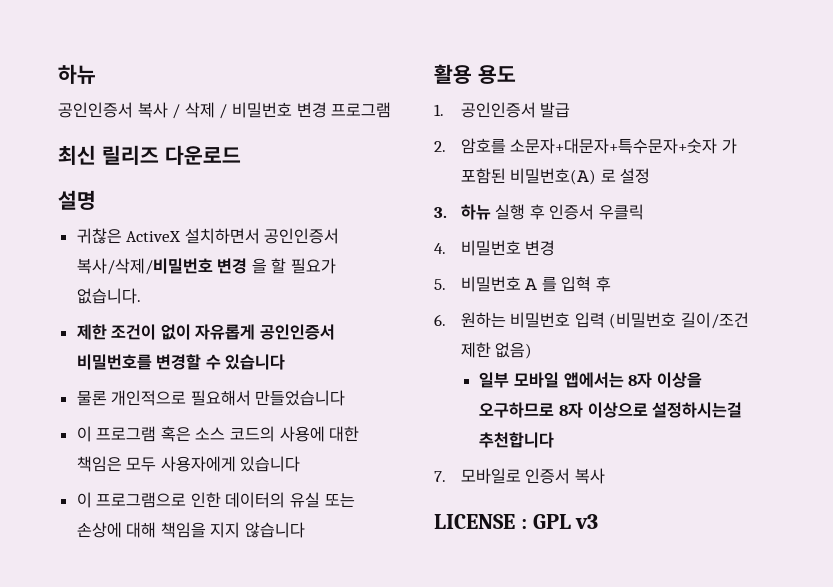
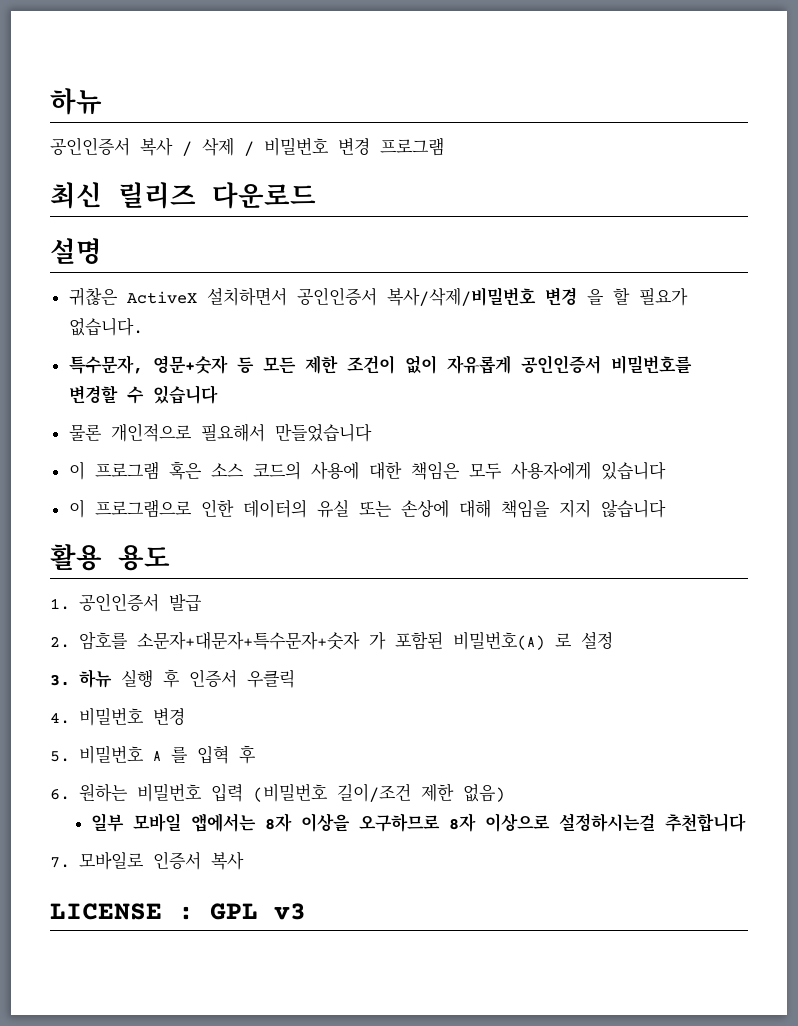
- 제한 조건이 없이 자유롭게 공인인증서 비밀번호를 변경할 수 있습니다
+ 특수문자, 영문+숫자 등 모든 제한 조건이 없이 자유롭게 공인인증서 비밀번호를 변경할 수 있습니다

